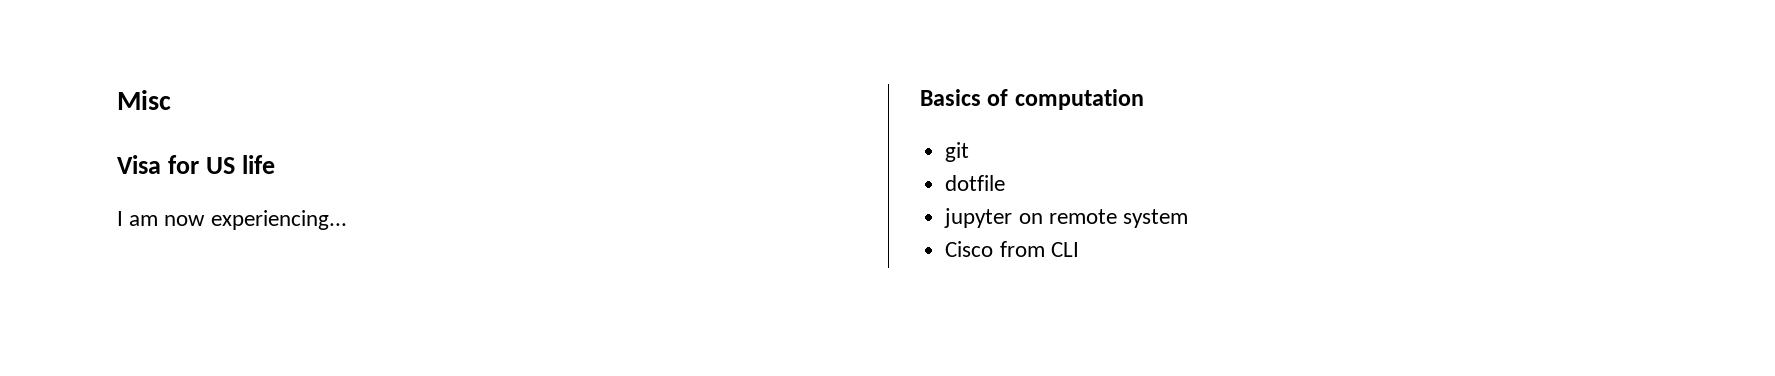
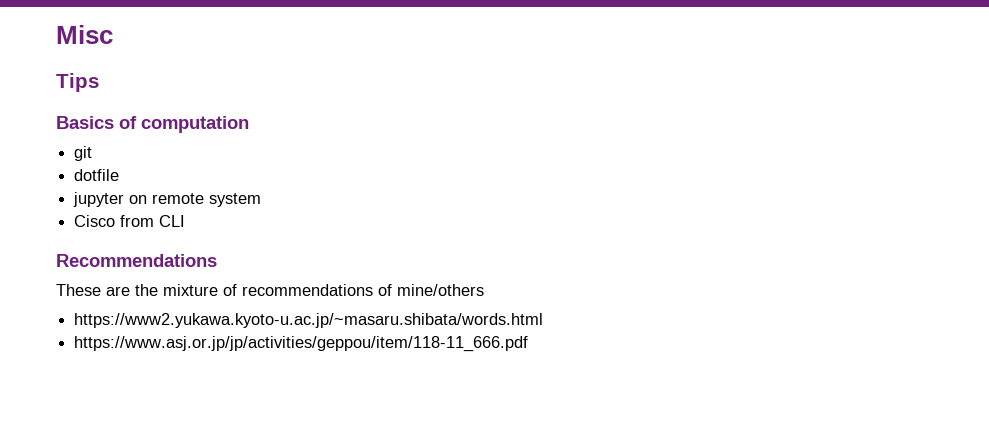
- Visa for US life
- I am now experiencing...
+ Tips
+ Recommendations
+ These are the mixture of recommendations of mine/others
+ https://www2.yukawa.kyoto-u.ac.jp/~masaru.shibata/words.html
+ https://www.asj.or.jp/jp/activities/geppou/item/118-11_666.pdf

